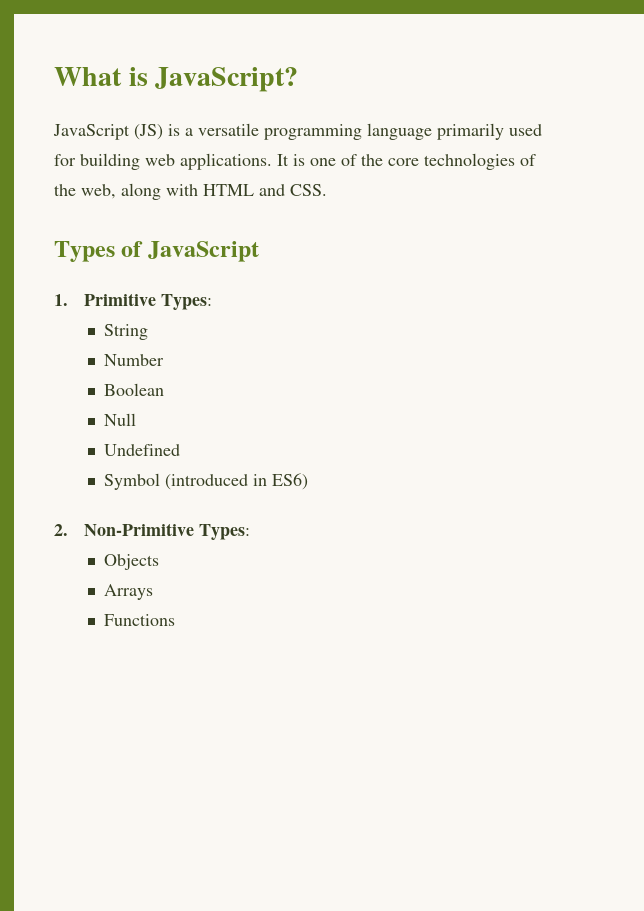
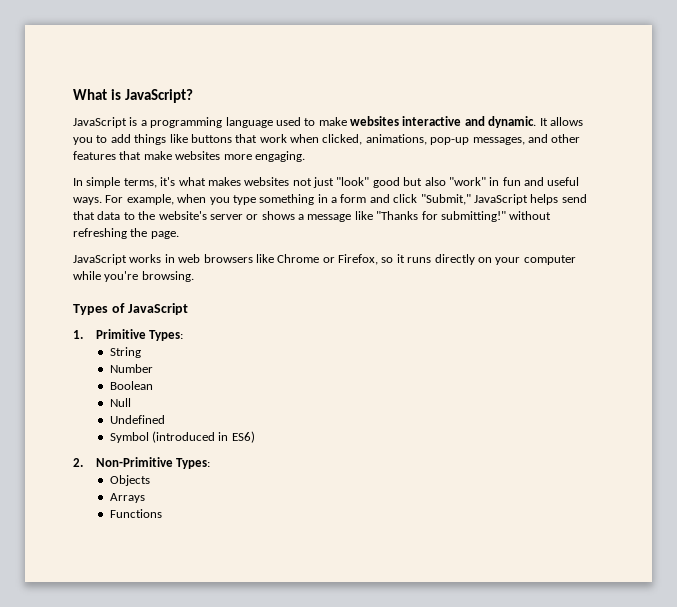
- JavaScript (JS) is a versatile programming language primarily used for building web applications. It is one of the core technologies of the web, along with HTML and CSS.
+ JavaScript is a programming language used to make websites interactive and dynamic. It allows you to add things like buttons that work when clicked, animations, pop-up messages, and other features that make websites more engaging.
+ In simple terms, it's what makes websites not just "look" good but also "work" in fun and useful ways. For example, when you type something in a form and click "Submit," JavaScript helps send that data to the website's server or shows a message like "Thanks for submitting!" without refreshing the page.
+ JavaScript works in web browsers like Chrome or Firefox, so it runs directly on your computer while you're browsing.

